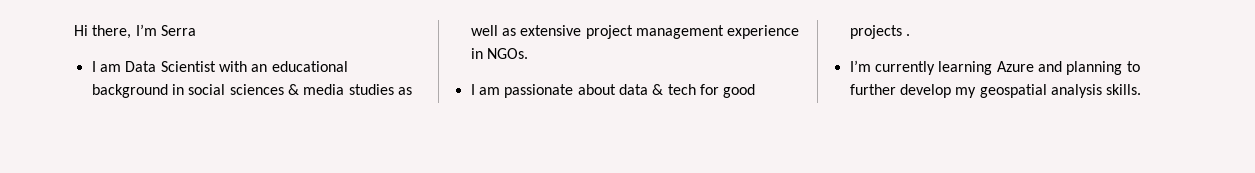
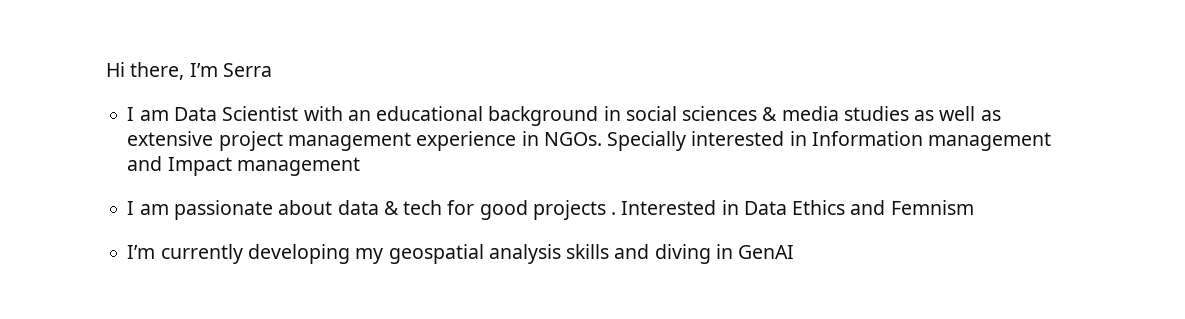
+ Specially interested in Information management and Impact management
- I am passionate about data & tech for good projects .
- I’m currently learning Azure and planning to further develop my geospatial analysis skills.
+ I am passionate about data & tech for good projects . Interested in Data Ethics and Femnism
+ I’m currently developing my geospatial analysis skills and diving in GenAI

